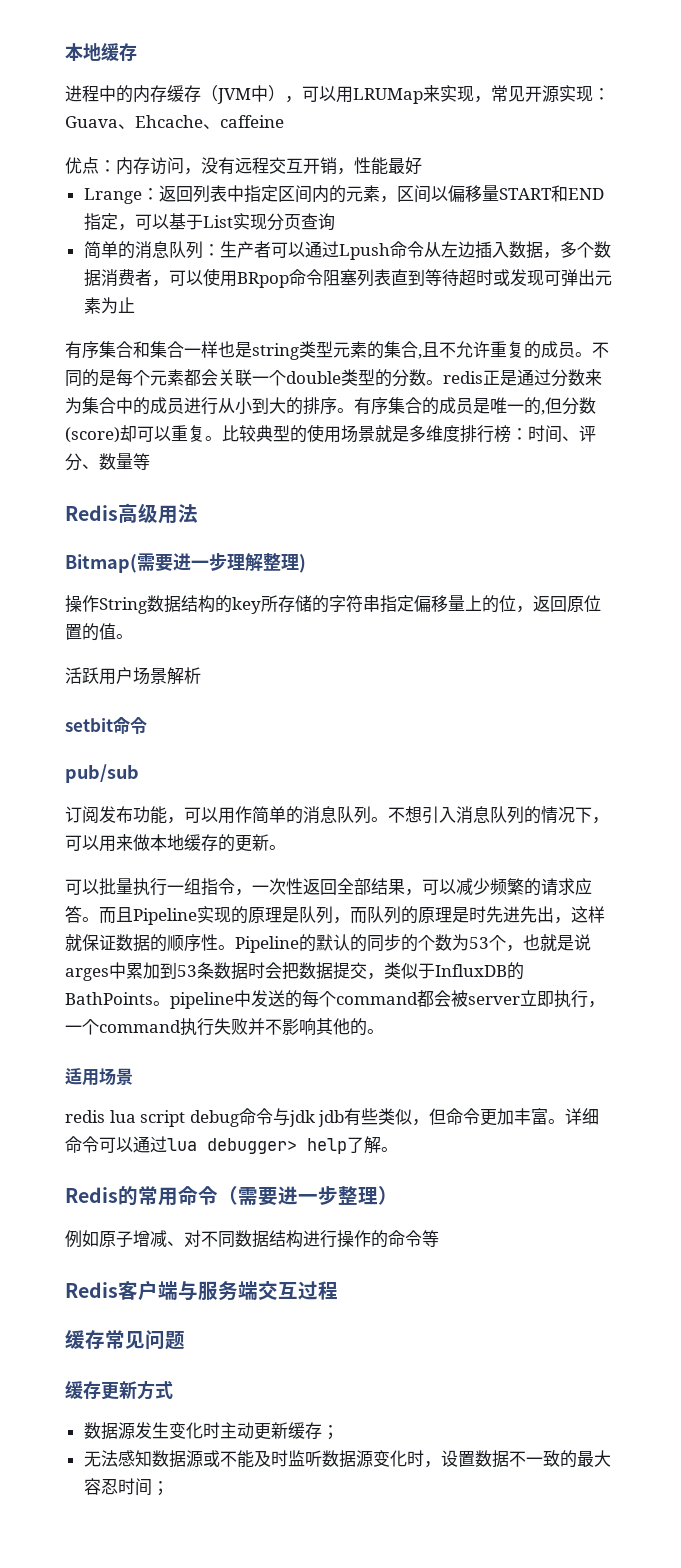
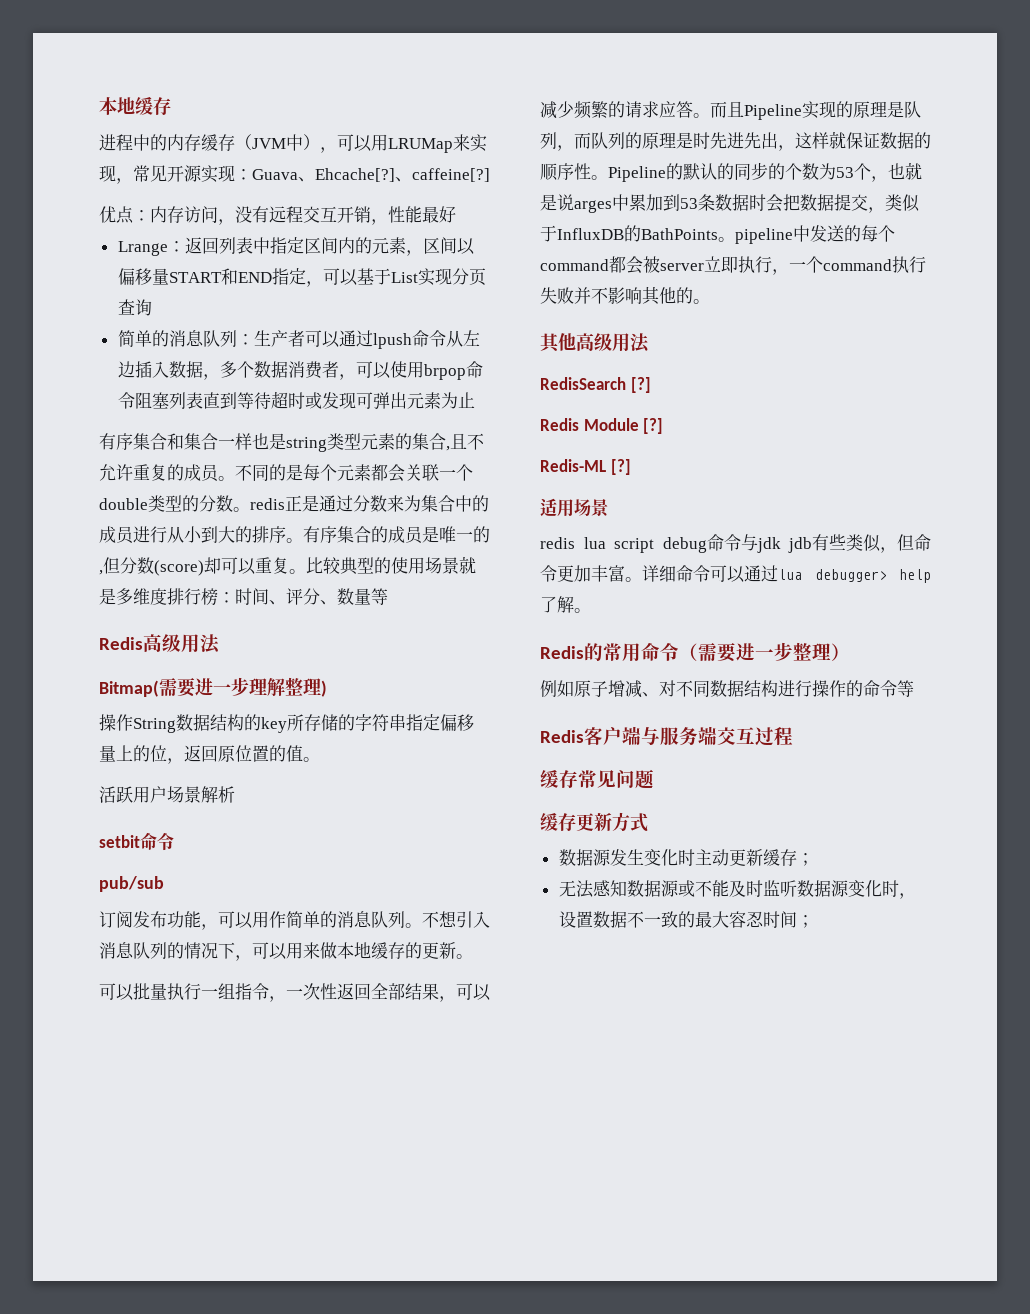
- 进程中的内存缓存（JVM中），可以用LRUMap来实现，常见开源实现：Guava、Ehcache、caffeine
+ 进程中的内存缓存（JVM中），可以用LRUMap来实现，常见开源实现：Guava、Ehcache[?]、caffeine[?]
- 简单的消息队列：生产者可以通过Lpush命令从左边插入数据，多个数据消费者，可以使用BRpop命令阻塞列表直到等待超时或发现可弹出元素为止
+ 简单的消息队列：生产者可以通过lpush命令从左边插入数据，多个数据消费者，可以使用brpop命令阻塞列表直到等待超时或发现可弹出元素为止
+ 其他高级用法
+ RedisSearch [?]
+ Redis Module [?]
+ Redis-ML [?]

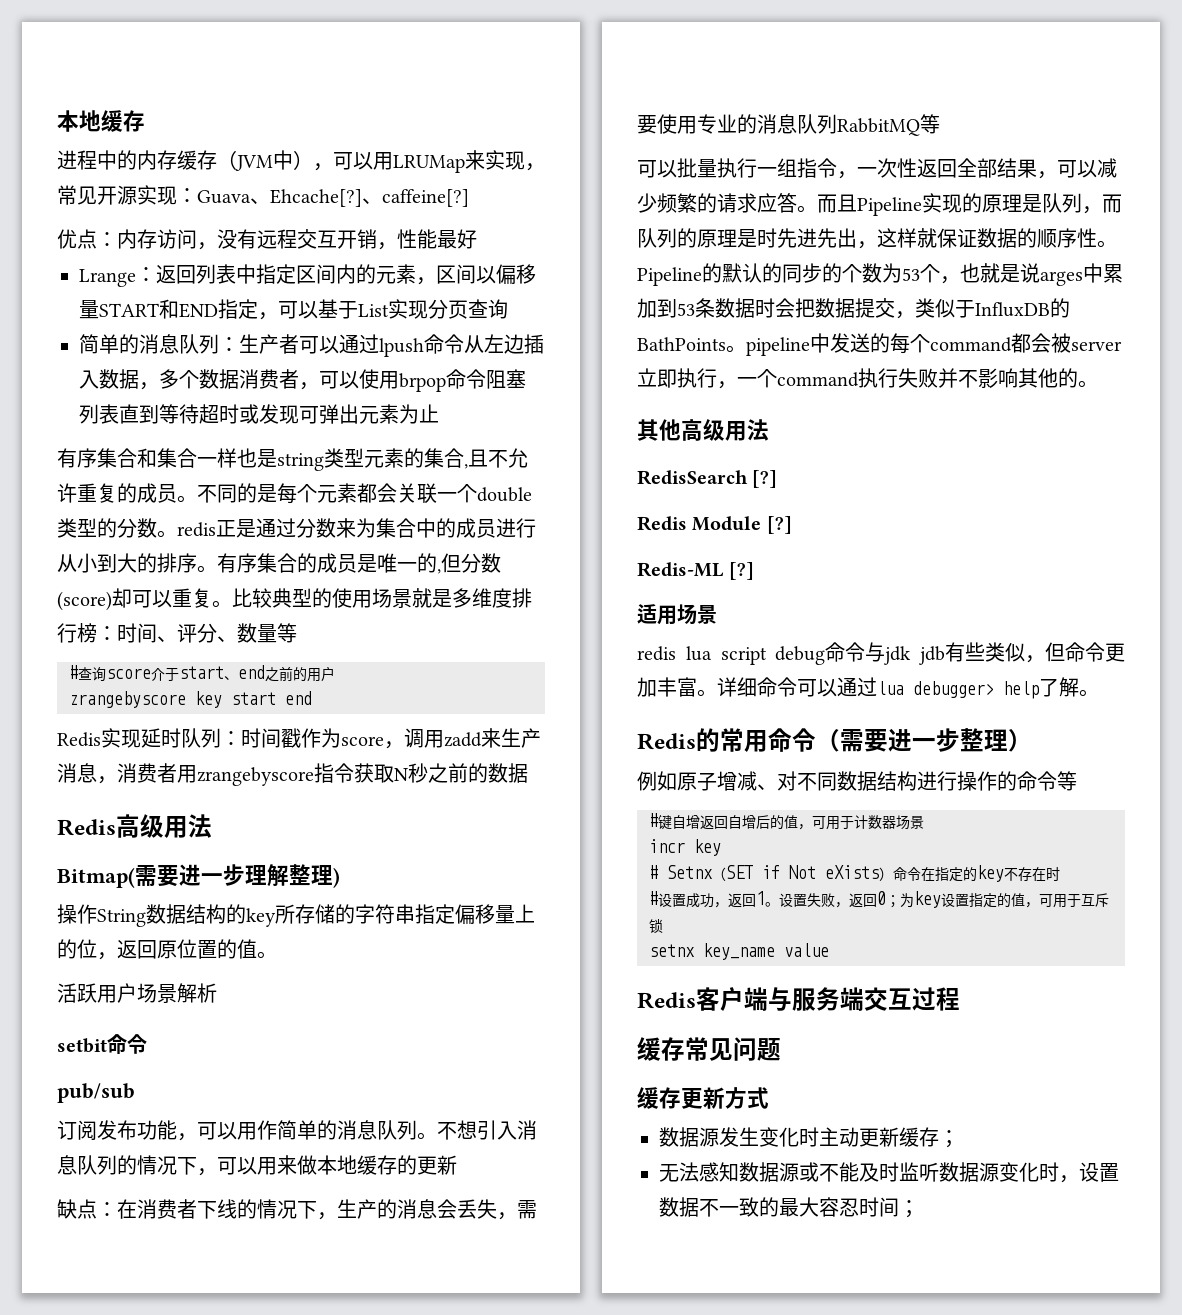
+ #查询score介于start、end之前的用户
+ zrangebyscore key start end
+ Redis实现延时队列：时间戳作为score，调用zadd来生产消息，消费者用zrangebyscore指令获取N秒之前的数据
- 不想引入消息队列的情况下，可以用来做本地缓存的更新。
+ 不想引入消息队列的情况下，可以用来做本地缓存的更新
+ 缺点：在消费者下线的情况下，生产的消息会丢失，需要使用专业的消息队列RabbitMQ等
+ #键自增返回自增后的值，可用于计数器场景
+ incr key
+ # Setnx（SET if Not eXists）命令在指定的key不存在时
+ #设置成功，返回1。设置失败，返回0；为key设置指定的值，可用于互斥锁
+ setnx key_name value

